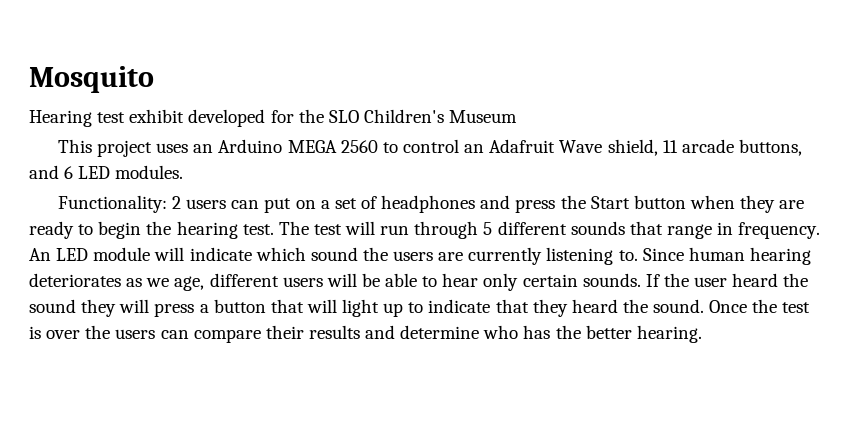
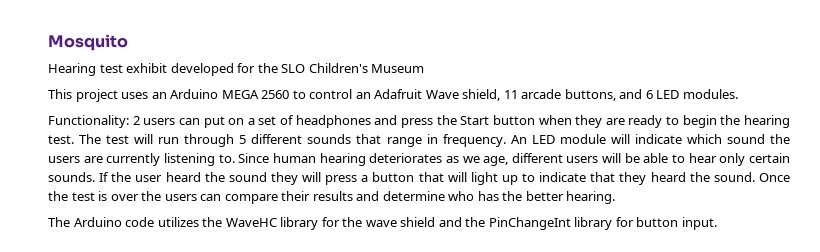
+ The Arduino code utilizes the WaveHC library for the wave shield and the PinChangeInt library for button input.

